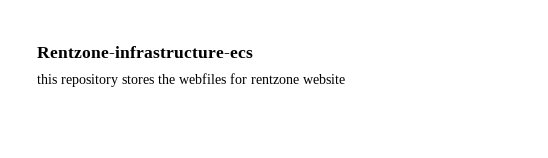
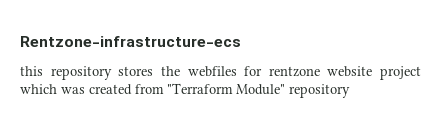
- this repository stores the webfiles for rentzone website
+ this repository stores the webfiles for rentzone website project which was created from "Terraform Module" repository

